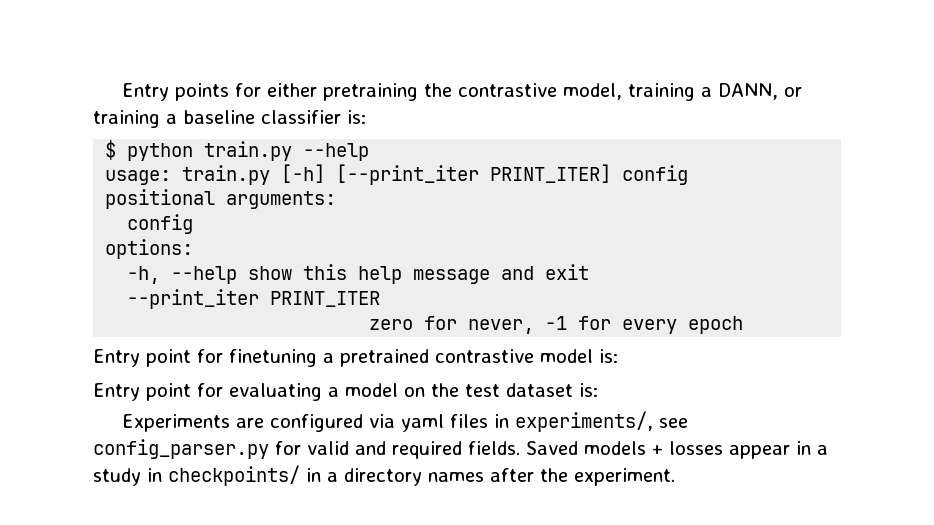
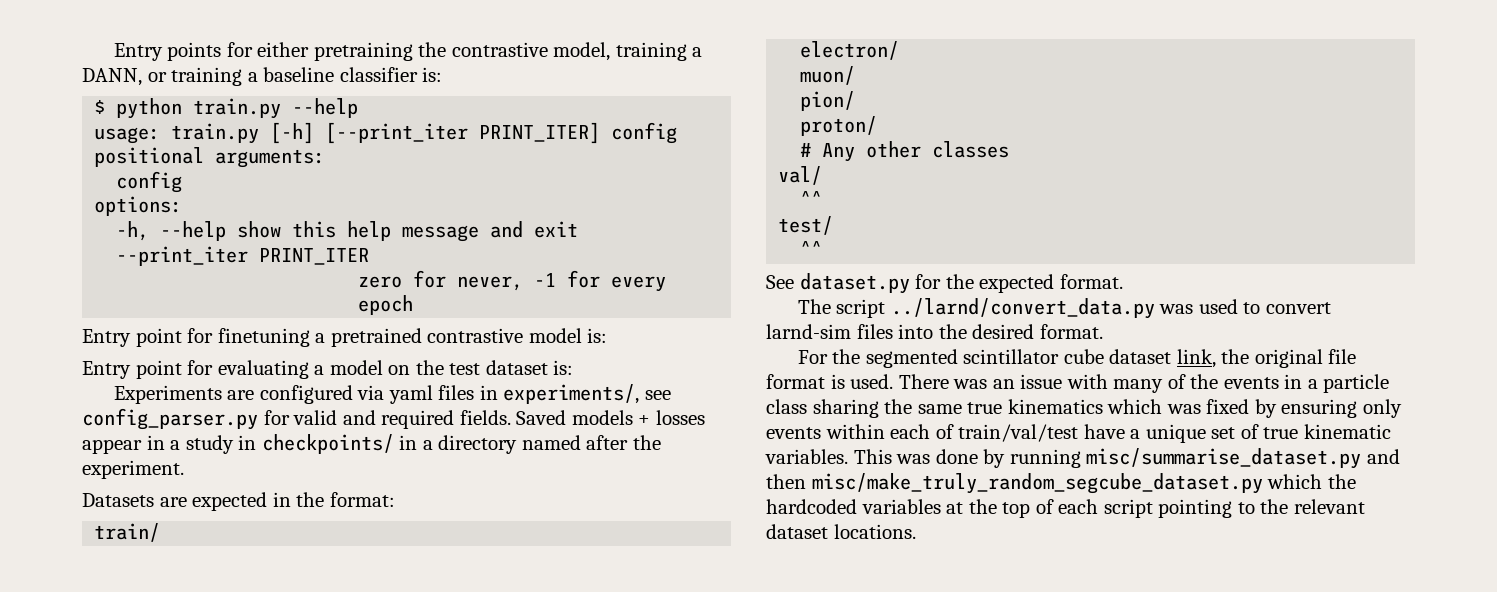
- Saved models + losses appear in a study in checkpoints/ in a directory names after the experiment.
+ Saved models + losses appear in a study in checkpoints/ in a directory named after the experiment.
+ Datasets are expected in the format:
+ train/
+ electron/
+ muon/
+ pion/
+ proton/
+ # Any other classes
+ val/
+ ^^
+ test/
+ ^^
+ See dataset.py for the expected format.
+ The script ../larnd/convert_data.py was used to convert larnd-sim files into the desired format.
+ For the segmented scintillator cube dataset link, the original file format is used. There was an issue with many of the events in a particle class sharing the same true kinematics which was fixed by ensuring only events within each of train/val/test have a unique set of true kinematic variables. This was done by running misc/summarise_dataset.py and then misc/make_truly_random_segcube_dataset.py which the hardcoded variables at the top of each script pointing to the relevant dataset locations.

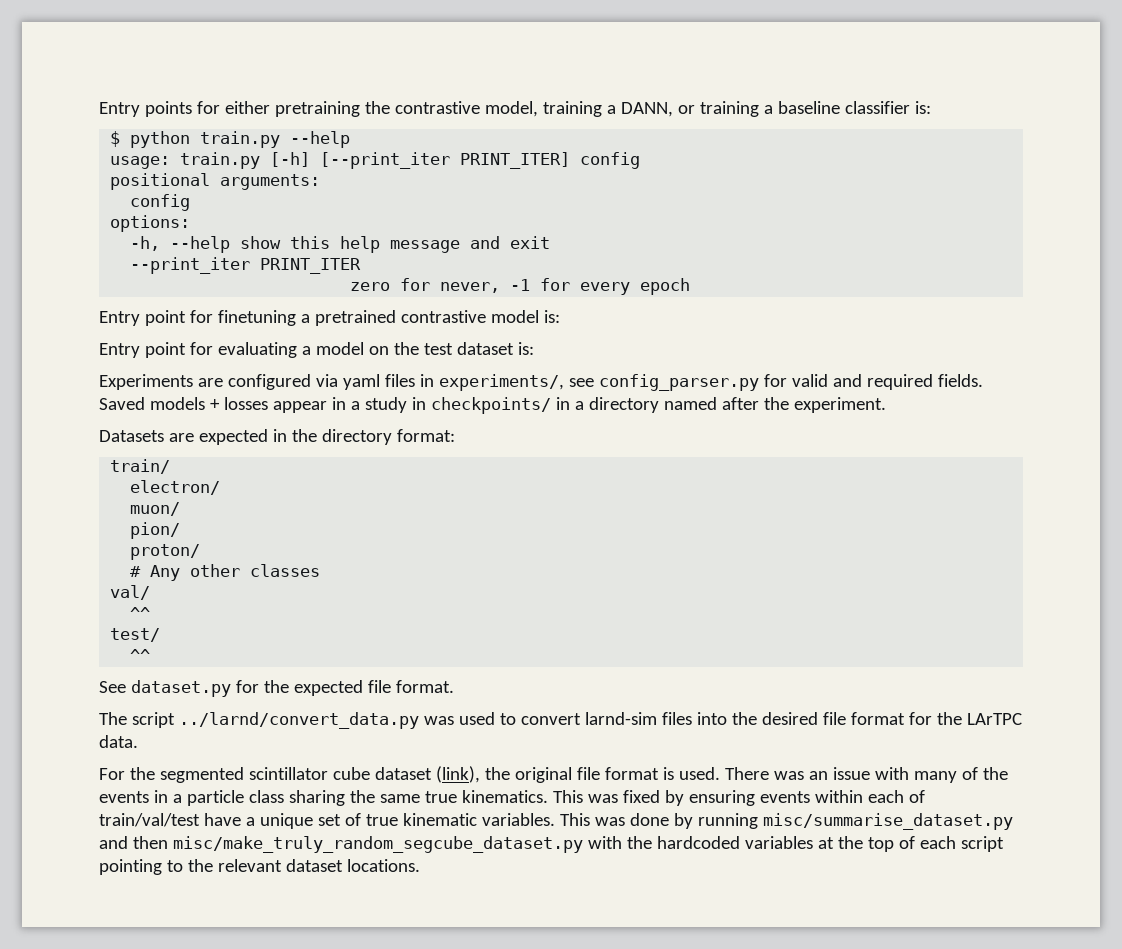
- Datasets are expected in the format:
+ Datasets are expected in the directory format:
- See dataset.py for the expected format.
+ See dataset.py for the expected file format.
- The script ../larnd/convert_data.py was used to convert larnd-sim files into the desired format.
+ The script ../larnd/convert_data.py was used to convert larnd-sim files into the desired file format for the LArTPC data.
- For the segmented scintillator cube dataset link, the original file format is used.
+ For the segmented scintillator cube dataset (link), the original file format is used.
- There was an issue with many of the events in a particle class sharing the same true kinematics which was fixed by ensuring only events within each of train/val/test have a unique set of true kinematic variables.
+ There was an issue with many of the events in a particle class sharing the same true kinematics. This was fixed by ensuring events within each of train/val/test have a unique set of true kinematic variables.
- This was done by running misc/summarise_dataset.py and then misc/make_truly_random_segcube_dataset.py which the hardcoded variables at the top of each script pointing to the relevant dataset locations.
+ This was done by running misc/summarise_dataset.py and then misc/make_truly_random_segcube_dataset.py with the hardcoded variables at the top of each script pointing to the relevant dataset locations.

